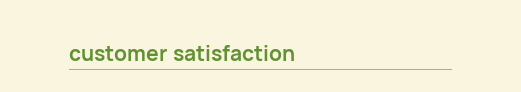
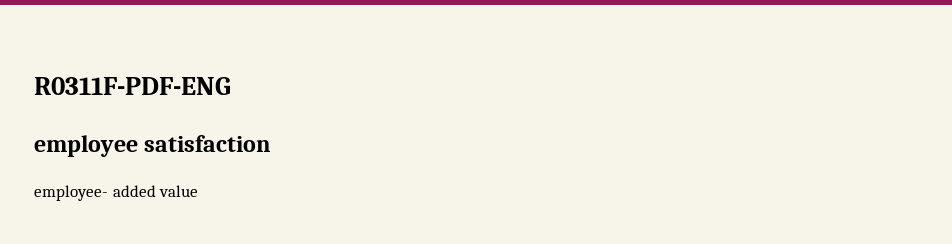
- customer satisfaction
+ R0311F-PDF-ENG
+ employee satisfaction
+ employee- added value

